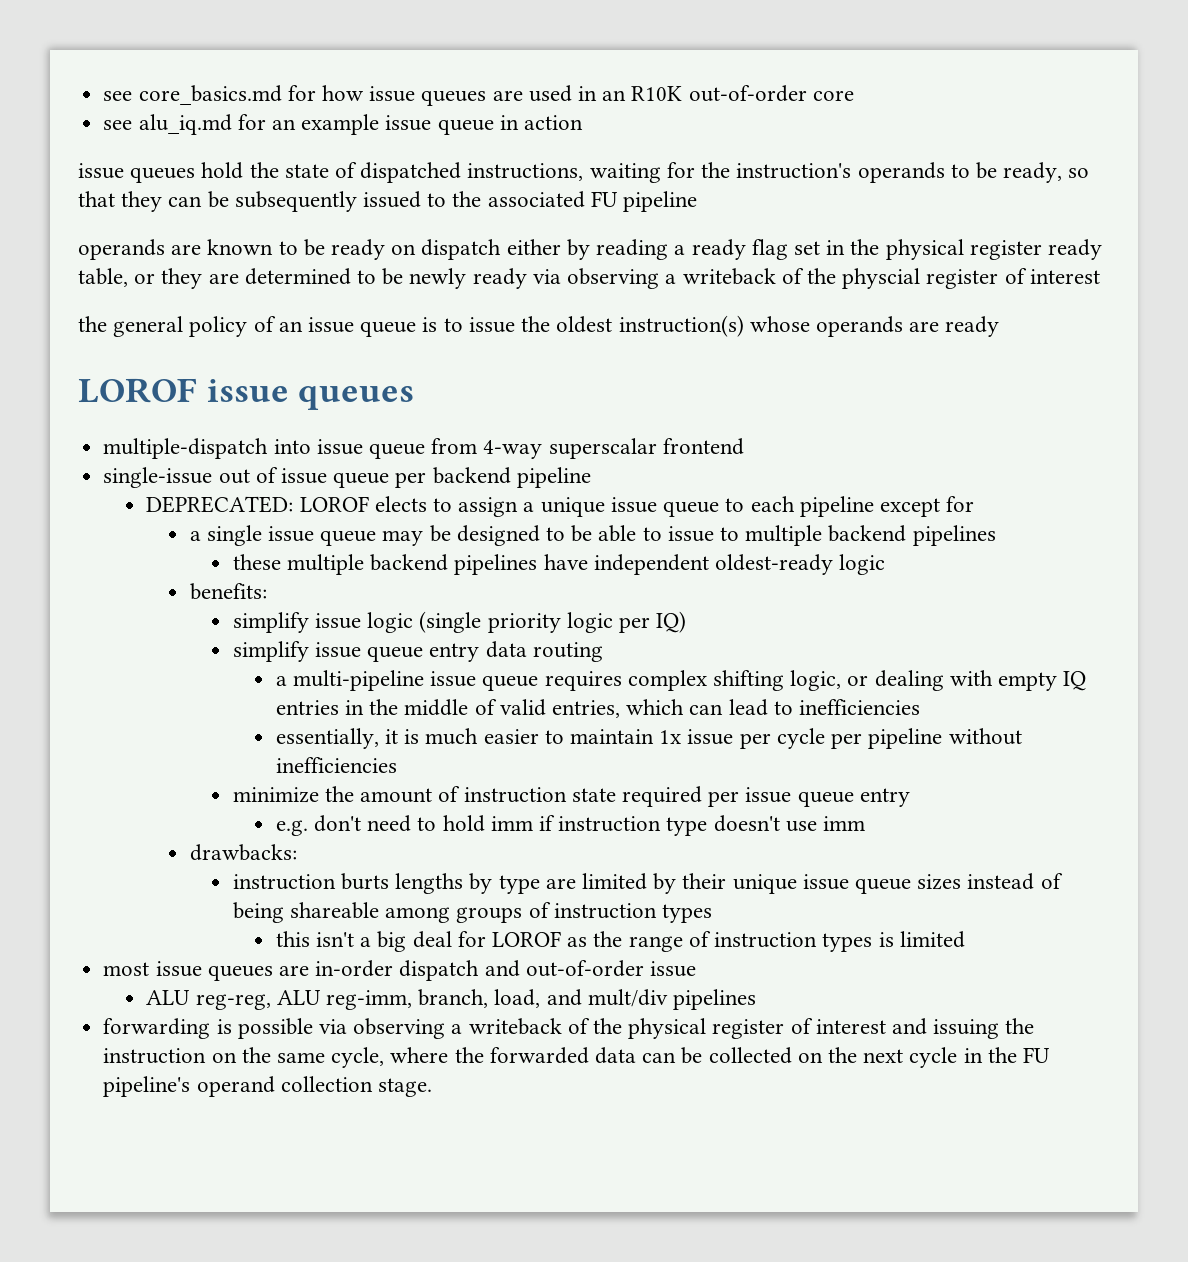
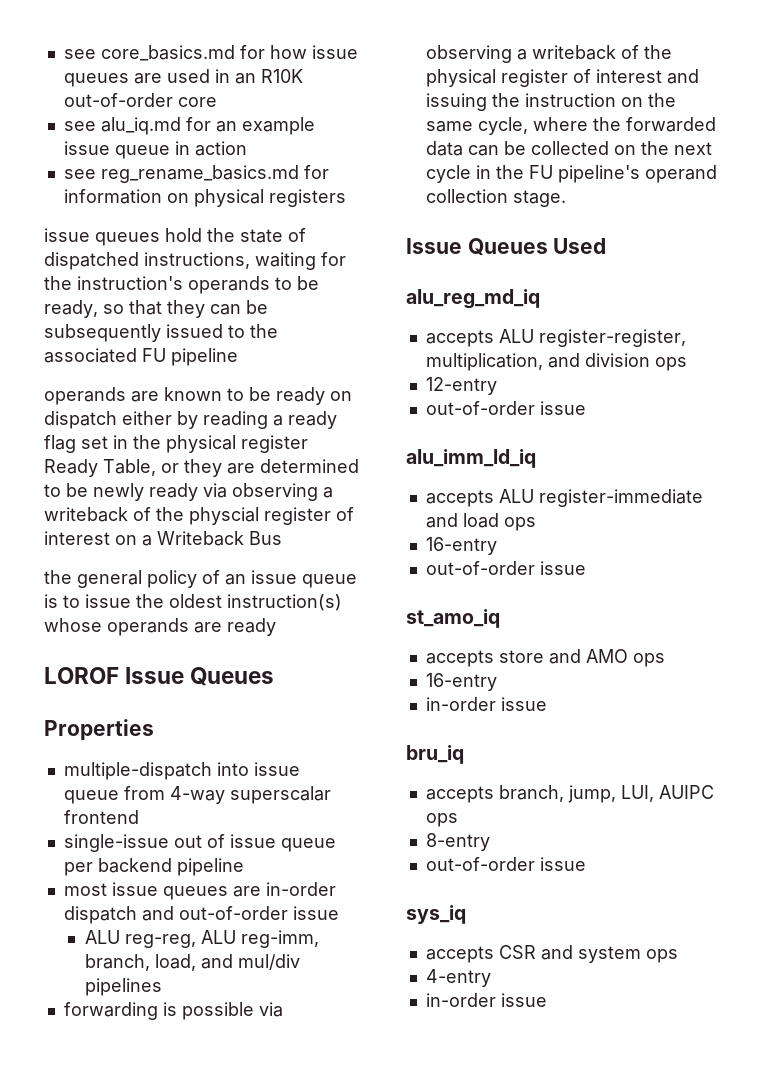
+ see reg_rename_basics.md for information on physical registers
- operands are known to be ready on dispatch either by reading a ready flag set in the physical register ready table, or they are determined to be newly ready via observing a writeback of the physcial register of interest
+ operands are known to be ready on dispatch either by reading a ready flag set in the physical register Ready Table, or they are determined to be newly ready via observing a writeback of the physcial register of interest on a Writeback Bus
- LOROF issue queues
+ LOROF Issue Queues
+ Properties
- DEPRECATED: LOROF elects to assign a unique issue queue to each pipeline except for
- a single issue queue may be designed to be able to issue to multiple backend pipelines
- these multiple backend pipelines have independent oldest-ready logic
- benefits:
- simplify issue logic (single priority logic per IQ)
- simplify issue queue entry data routing
- a multi-pipeline issue queue requires complex shifting logic, or dealing with empty IQ entries in the middle of valid entries, which can lead to inefficiencies
- essentially, it is much easier to maintain 1x issue per cycle per pipeline without inefficiencies
- minimize the amount of instruction state required per issue queue entry
- e.g. don't need to hold imm if instruction type doesn't use imm
- drawbacks:
- instruction burts lengths by type are limited by their unique issue queue sizes instead of being shareable among groups of instruction types
- this isn't a big deal for LOROF as the range of instruction types is limited
- ALU reg-reg, ALU reg-imm, branch, load, and mult/div pipelines
+ ALU reg-reg, ALU reg-imm, branch, load, and mul/div pipelines
+ Issue Queues Used
+ alu_reg_md_iq
+ accepts ALU register-register, multiplication, and division ops
+ 12-entry
+ out-of-order issue
+ alu_imm_ld_iq
+ accepts ALU register-immediate and load ops
+ 16-entry
+ out-of-order issue
+ st_amo_iq
+ accepts store and AMO ops
+ 16-entry
+ in-order issue
+ bru_iq
+ accepts branch, jump, LUI, AUIPC ops
+ 8-entry
+ out-of-order issue
+ sys_iq
+ accepts CSR and system ops
+ 4-entry
+ in-order issue

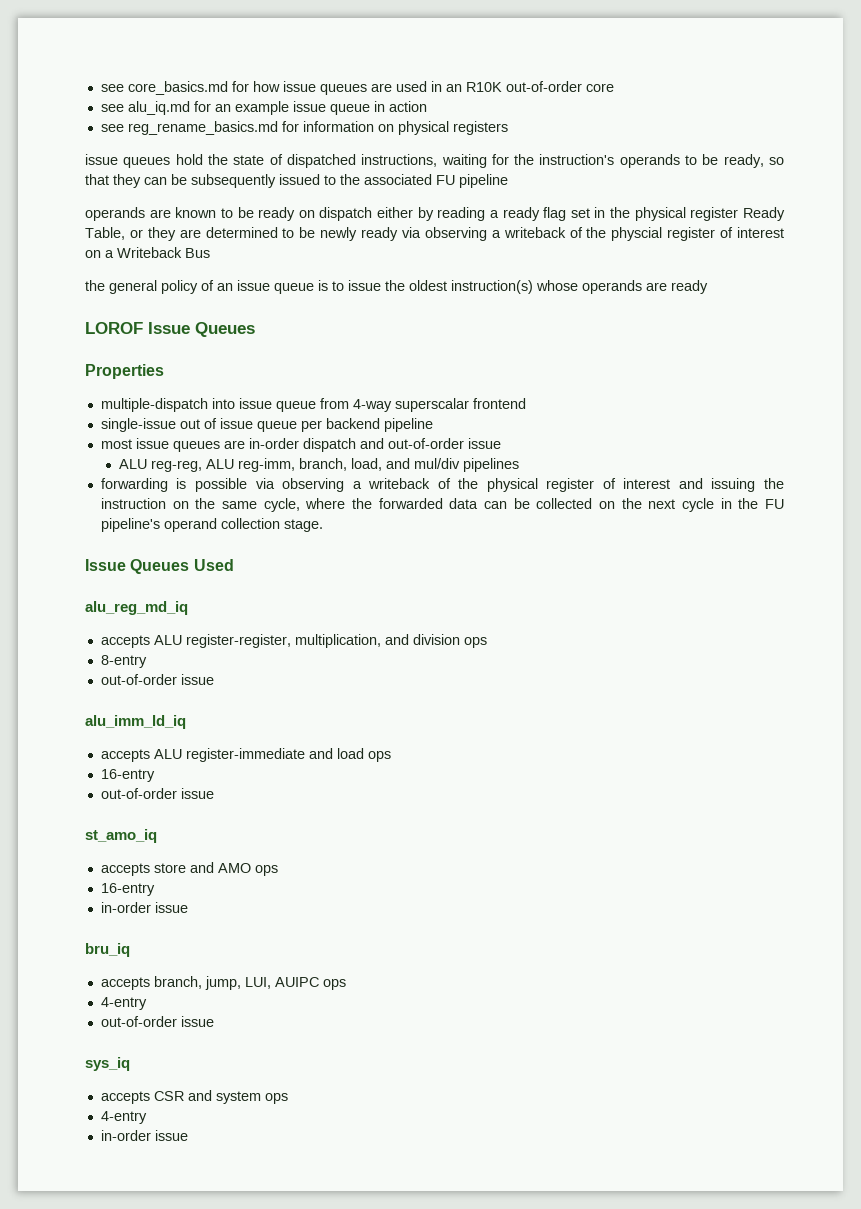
- 12-entry
+ 8-entry
  accepts branch, jump, LUI, AUIPC ops
- 8-entry
+ 4-entry

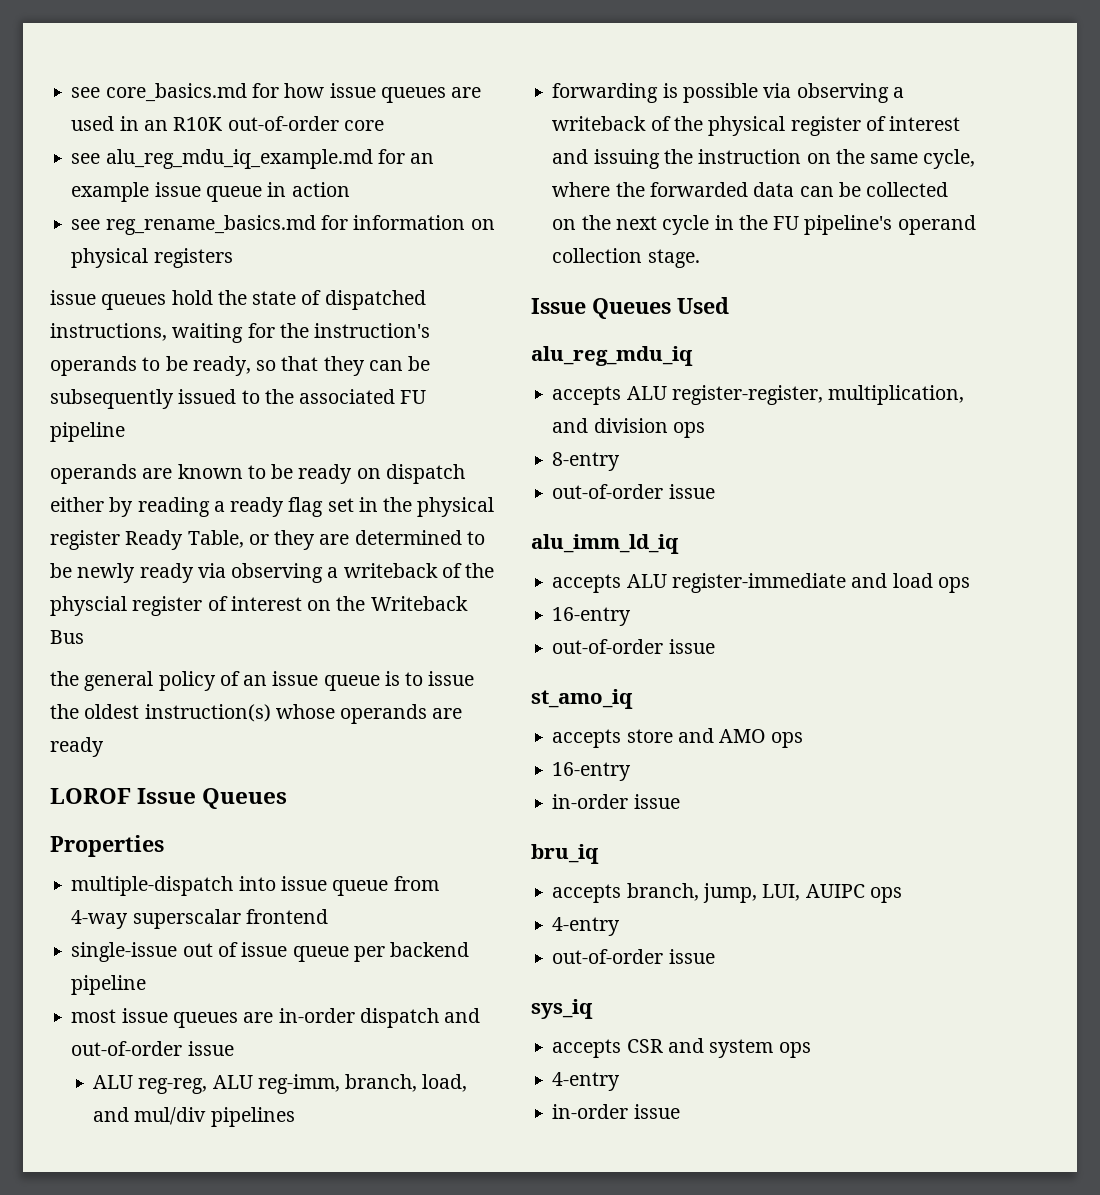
- see alu_iq.md for an example issue queue in action
+ see alu_reg_mdu_iq_example.md for an example issue queue in action
- operands are known to be ready on dispatch either by reading a ready flag set in the physical register Ready Table, or they are determined to be newly ready via observing a writeback of the physcial register of interest on a Writeback Bus
+ operands are known to be ready on dispatch either by reading a ready flag set in the physical register Ready Table, or they are determined to be newly ready via observing a writeback of the physcial register of interest on the Writeback Bus
- alu_reg_md_iq
+ alu_reg_mdu_iq

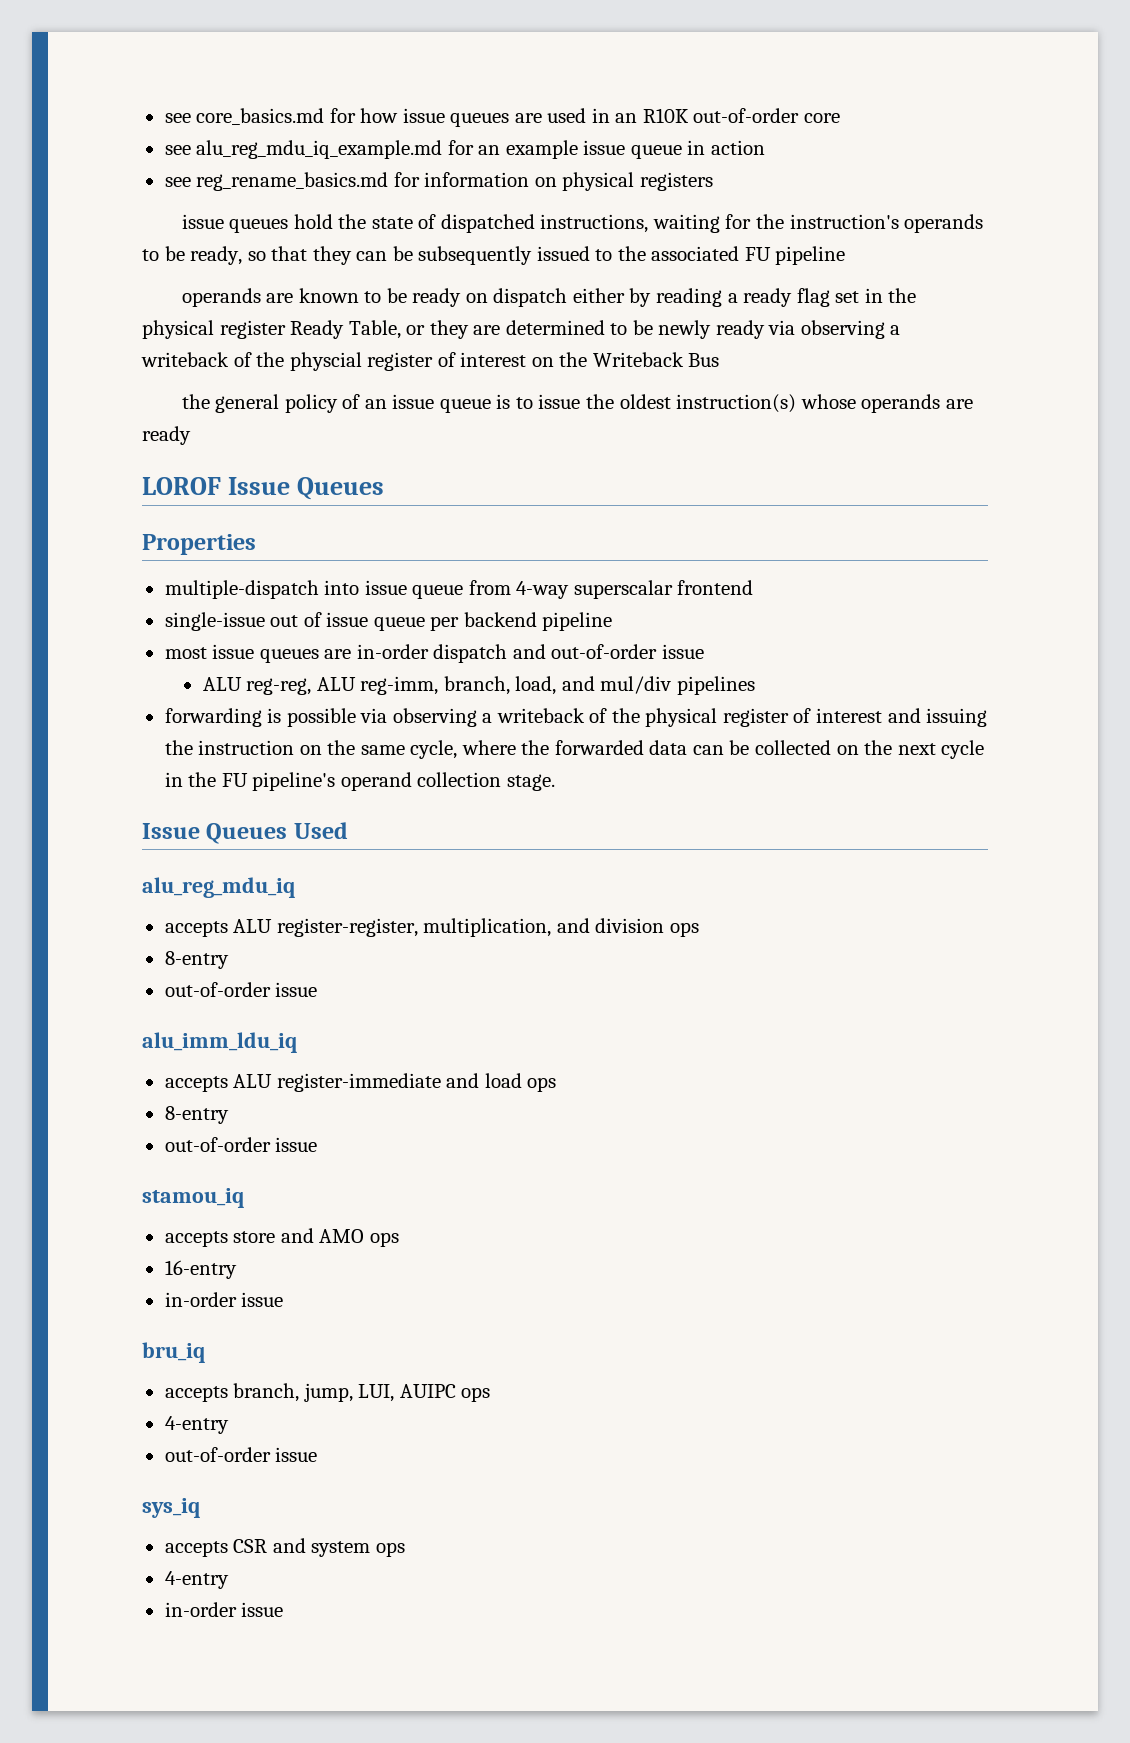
- alu_imm_ld_iq
+ alu_imm_ldu_iq
  accepts ALU register-immediate and load ops
- 16-entry
+ 8-entry
  out-of-order issue
- st_amo_iq
+ stamou_iq

